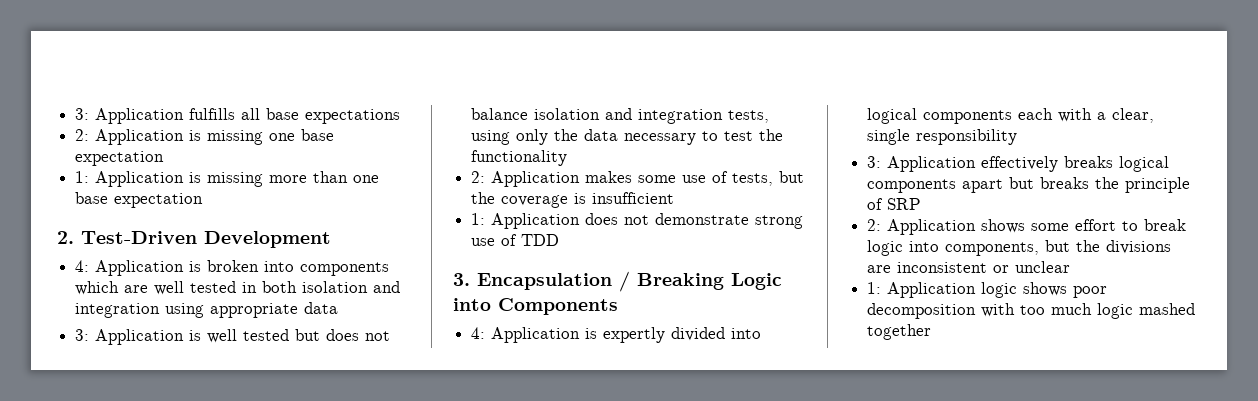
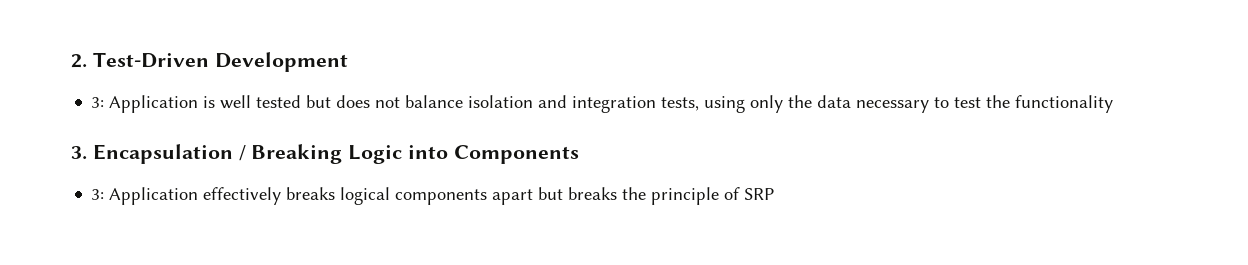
- 3: Application fulfills all base expectations
- 2: Application is missing one base expectation
- 1: Application is missing more than one base expectation
  2. Test-Driven Development
- 4: Application is broken into components which are well tested in both isolation and integration using appropriate data
- 2: Application makes some use of tests, but the coverage is insufficient
- 1: Application does not demonstrate strong use of TDD
- 4: Application is expertly divided into logical components each with a clear, single responsibility
- 2: Application shows some effort to break logic into components, but the divisions are inconsistent or unclear
- 1: Application logic shows poor decomposition with too much logic mashed together

